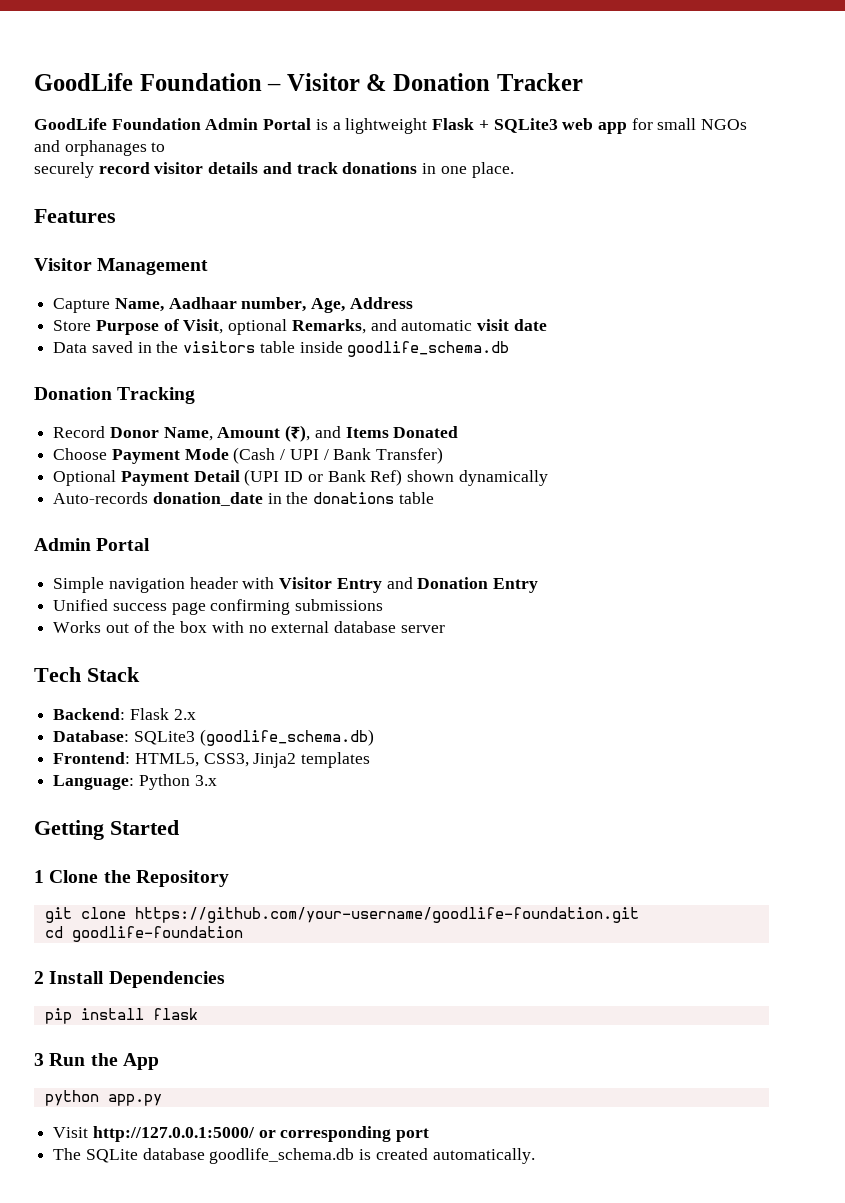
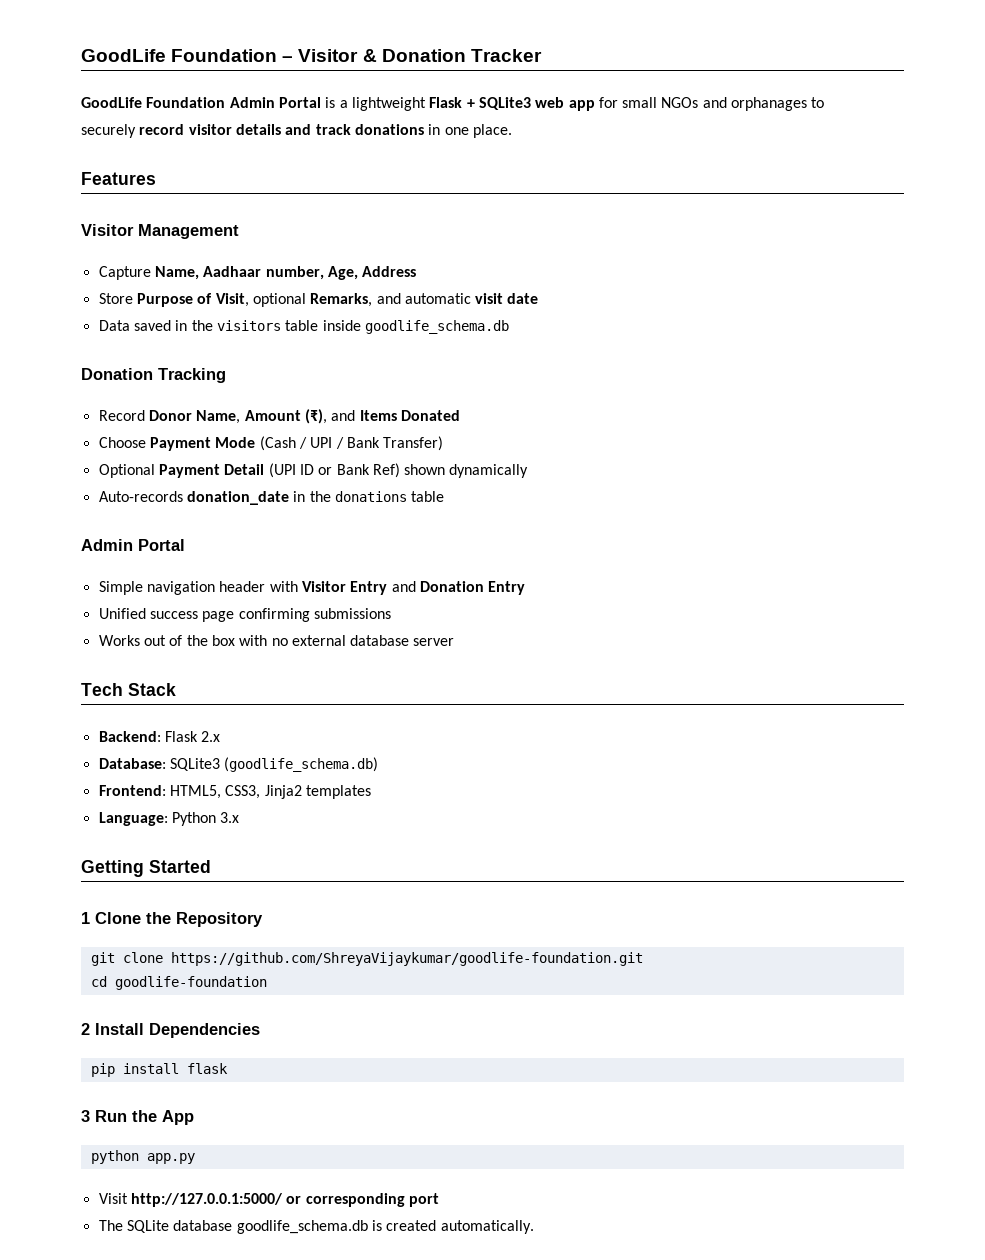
- git clone https://github.com/your-username/goodlife-foundation.git
+ git clone https://github.com/ShreyaVijaykumar/goodlife-foundation.git

